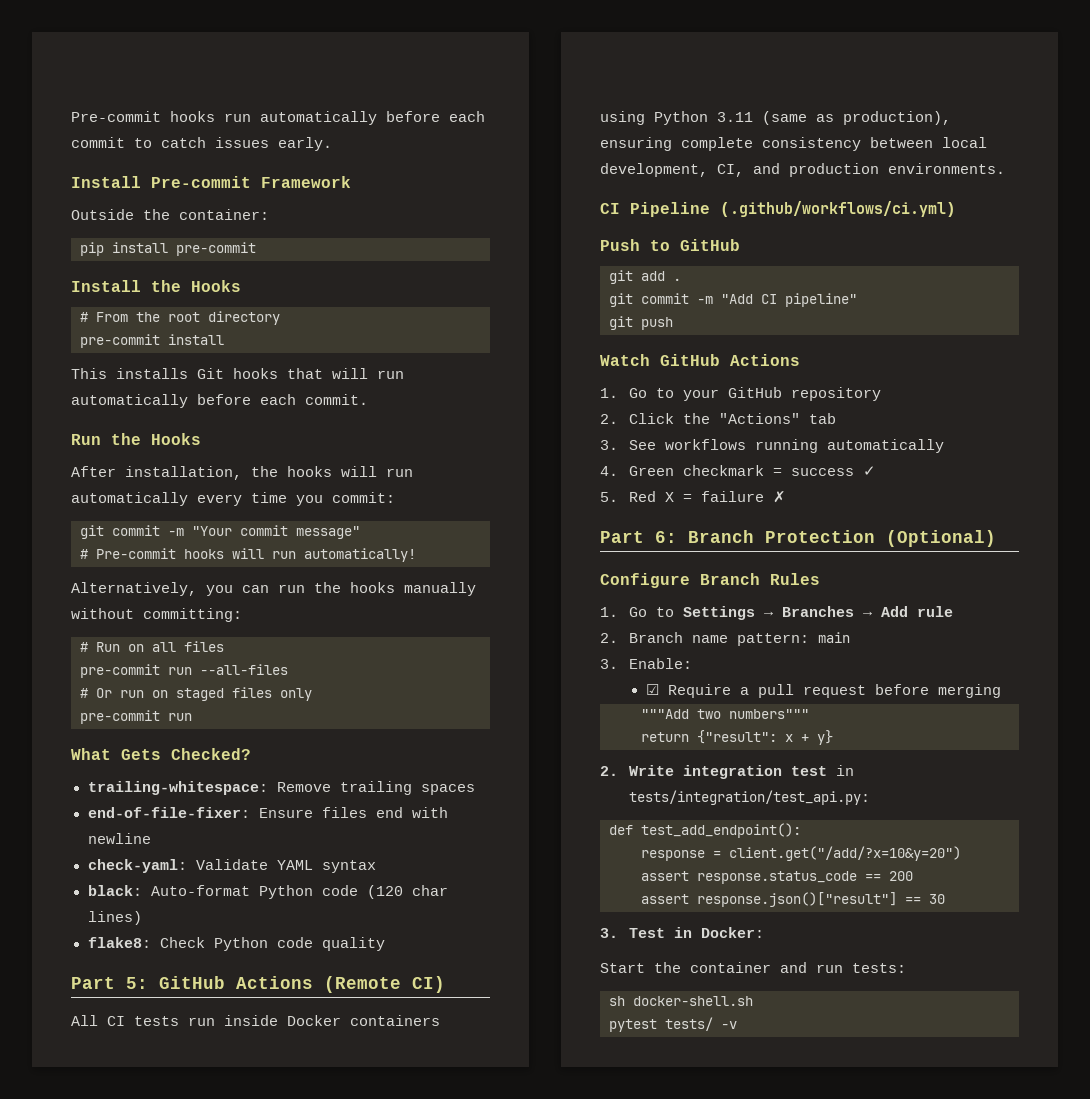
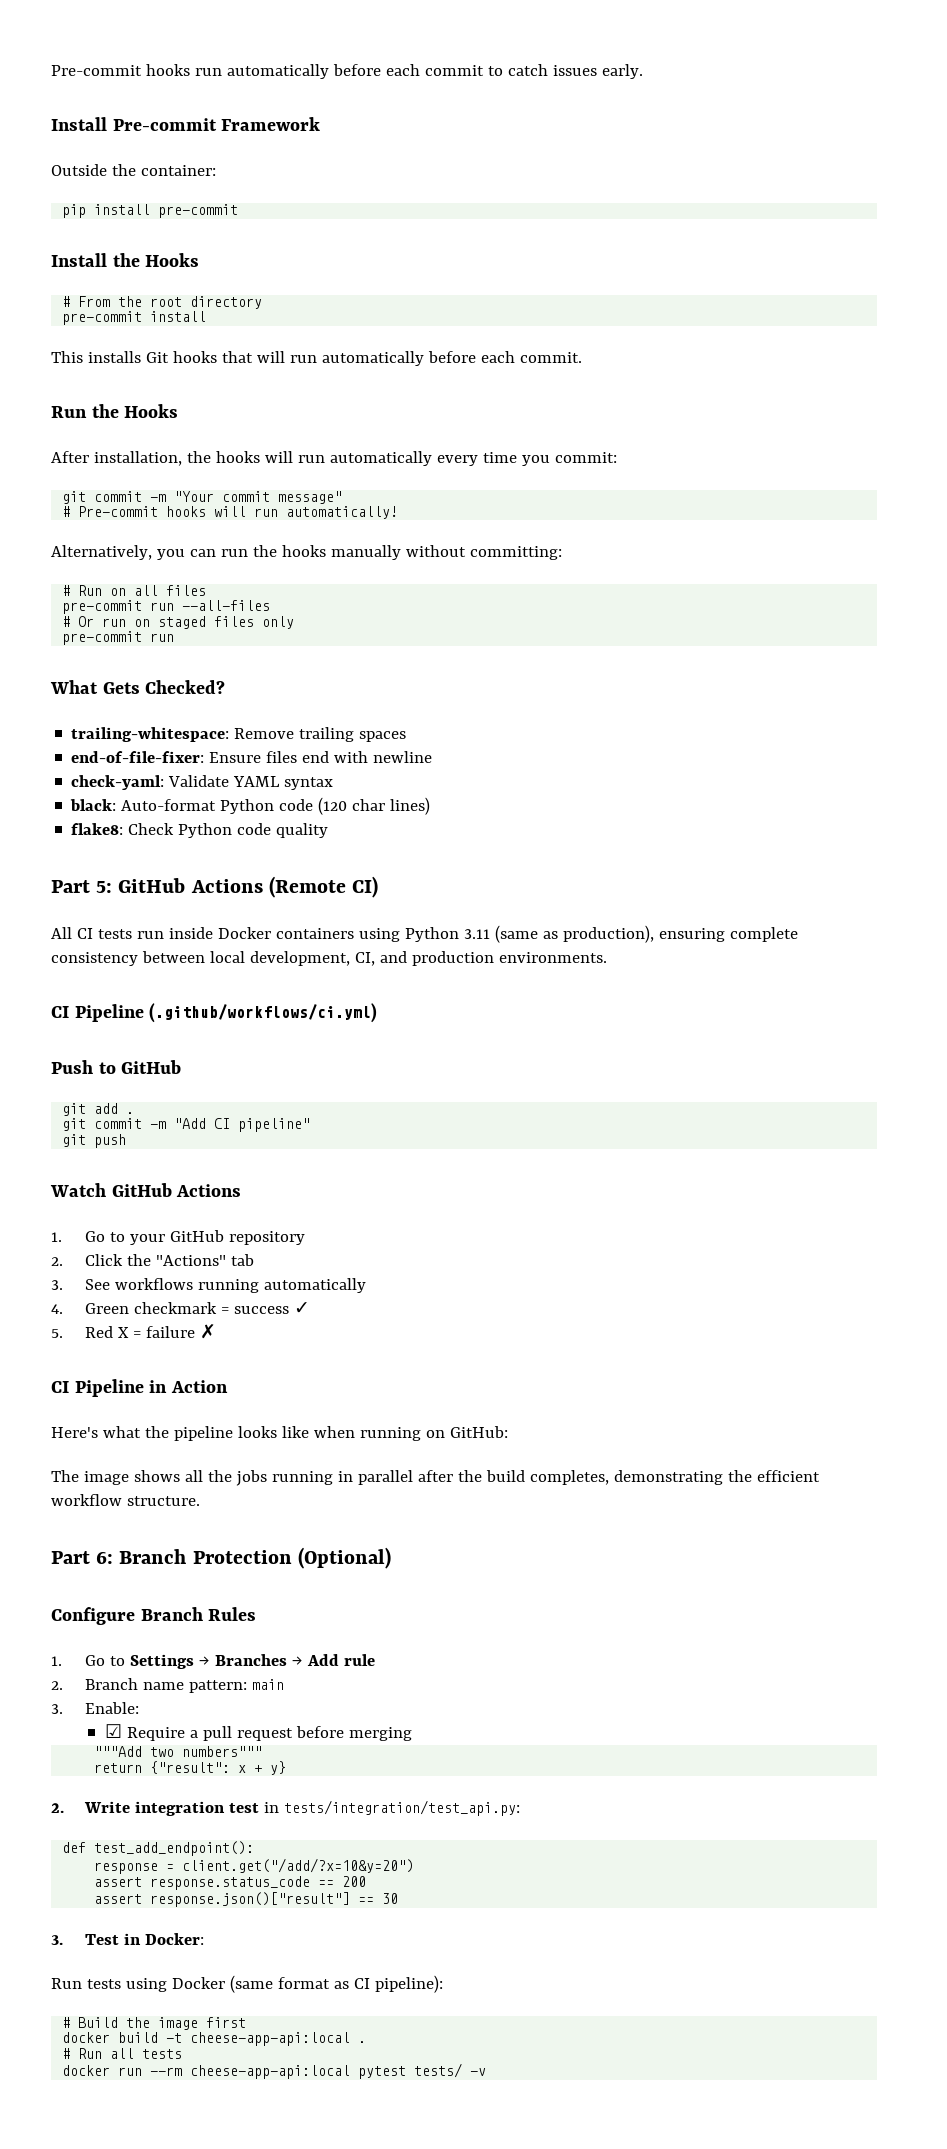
+ CI Pipeline in Action
+ Here's what the pipeline looks like when running on GitHub:
+ The image shows all the jobs running in parallel after the build completes, demonstrating the efficient workflow structure.
- Start the container and run tests:
- sh docker-shell.sh
- pytest tests/ -v
+ Run tests using Docker (same format as CI pipeline):
+ # Build the image first
+ docker build -t cheese-app-api:local .
+ # Run all tests
+ docker run --rm cheese-app-api:local pytest tests/ -v

